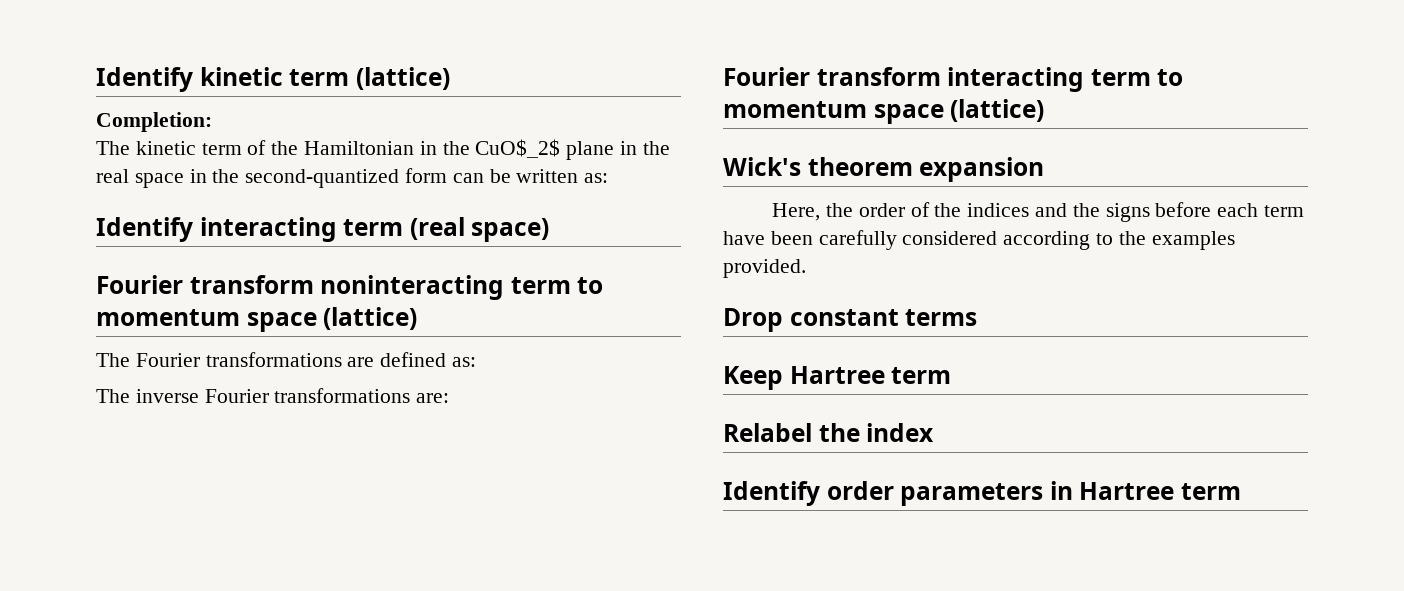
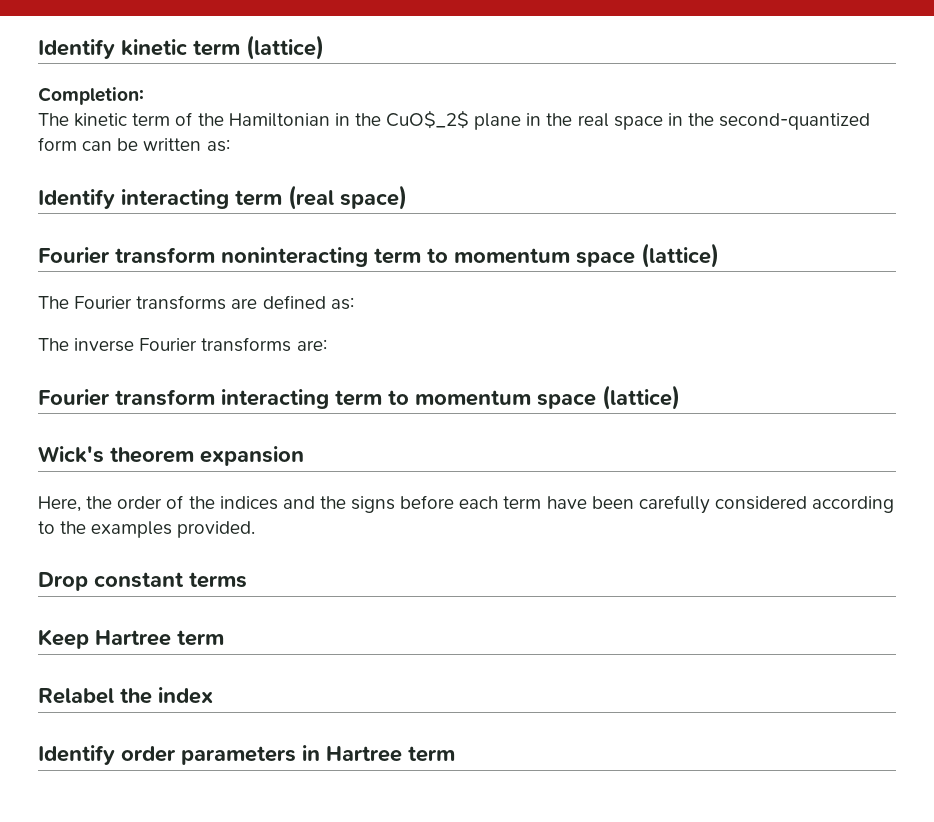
- The Fourier transformations are defined as:
+ The Fourier transforms are defined as:
- The inverse Fourier transformations are:
+ The inverse Fourier transforms are:

